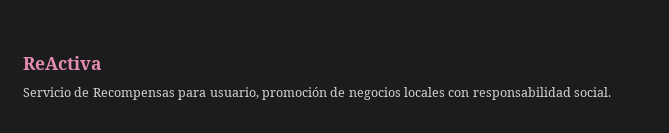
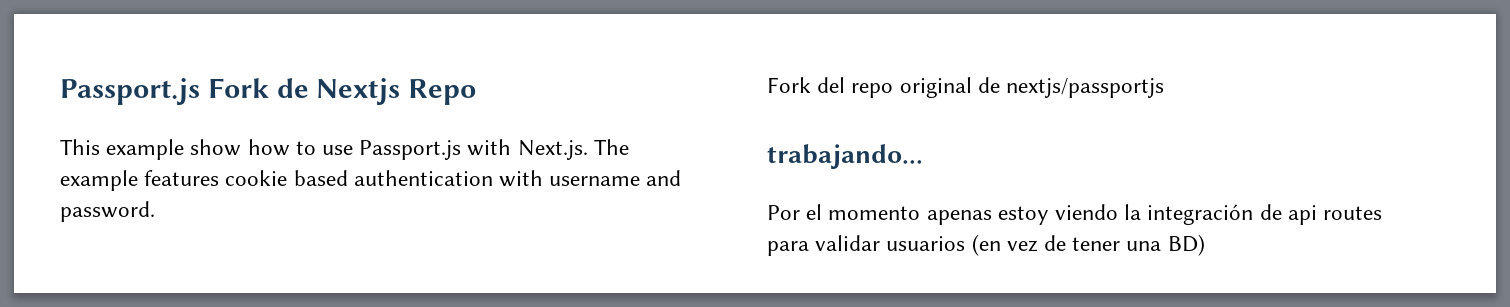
- ReActiva
- Servicio de Recompensas para usuario, promoción de negocios locales con responsabilidad social.
+ Passport.js Fork de Nextjs Repo
+ This example show how to use Passport.js with Next.js. The example features cookie based authentication with username and password.
+ Fork del repo original de nextjs/passportjs
+ trabajando...
+ Por el momento apenas estoy viendo la integración de api routes para validar usuarios (en vez de tener una BD)

